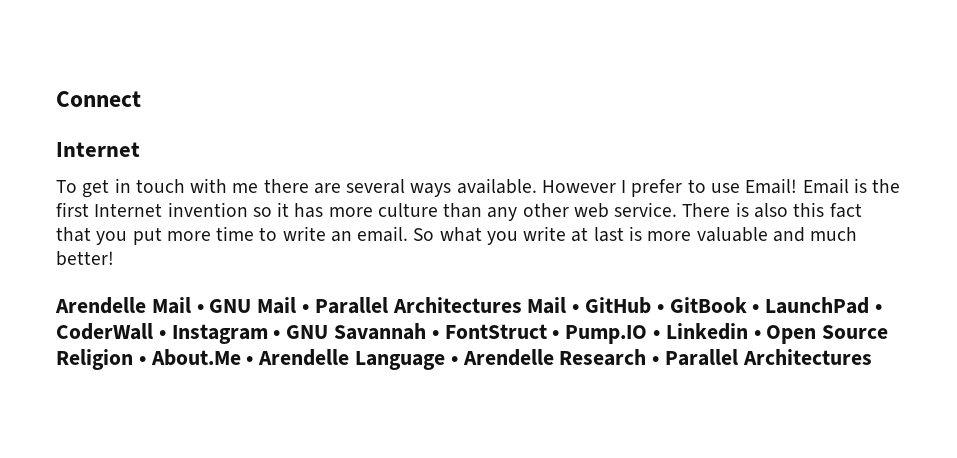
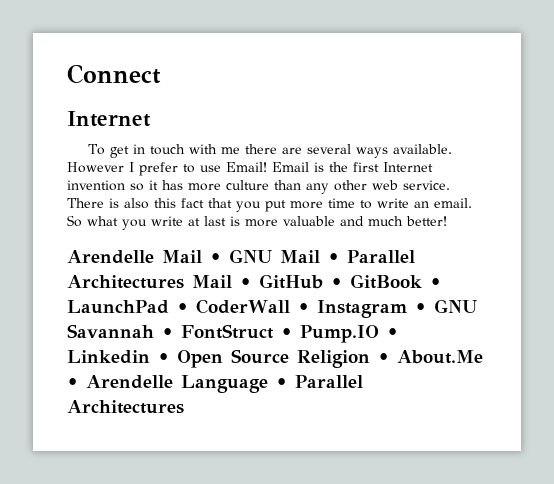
- Arendelle Mail • GNU Mail • Parallel Architectures Mail • GitHub • GitBook • LaunchPad • CoderWall • Instagram • GNU Savannah • FontStruct • Pump.IO • Linkedin • Open Source Religion • About.Me • Arendelle Language • Arendelle Research • Parallel Architectures
+ Arendelle Mail • GNU Mail • Parallel Architectures Mail • GitHub • GitBook • LaunchPad • CoderWall • Instagram • GNU Savannah • FontStruct • Pump.IO • Linkedin • Open Source Religion • About.Me • Arendelle Language • Parallel Architectures

